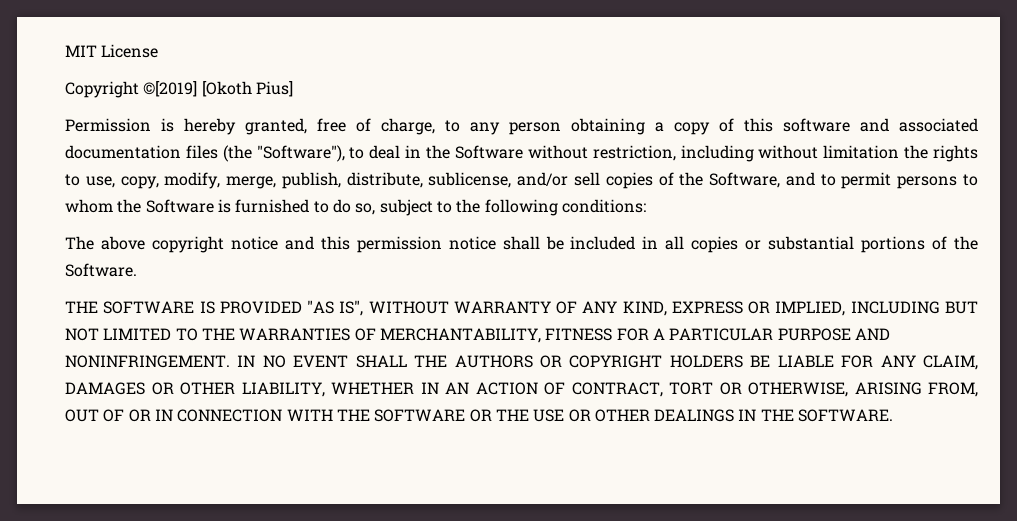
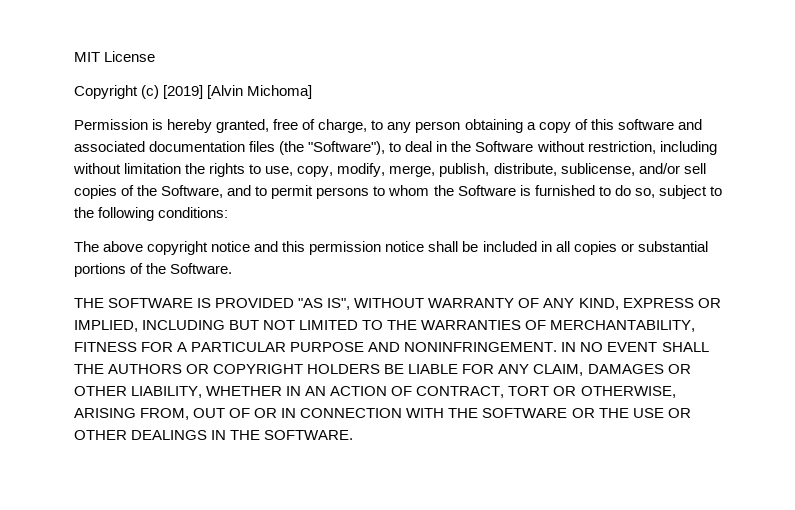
- Copyright ©[2019] [Okoth Pius]
+ Copyright (c) [2019] [Alvin Michoma]

